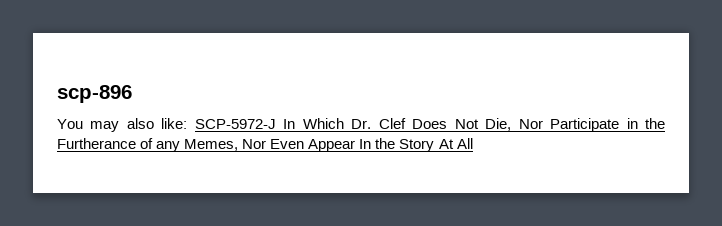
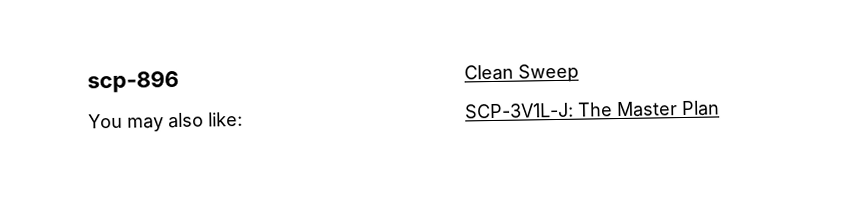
- You may also like: SCP-5972-J In Which Dr. Clef Does Not Die, Nor Participate in the Furtherance of any Memes, Nor Even Appear In the Story At All
+ You may also like:
+ Clean Sweep
+ SCP-3V1L-J: The Master Plan

